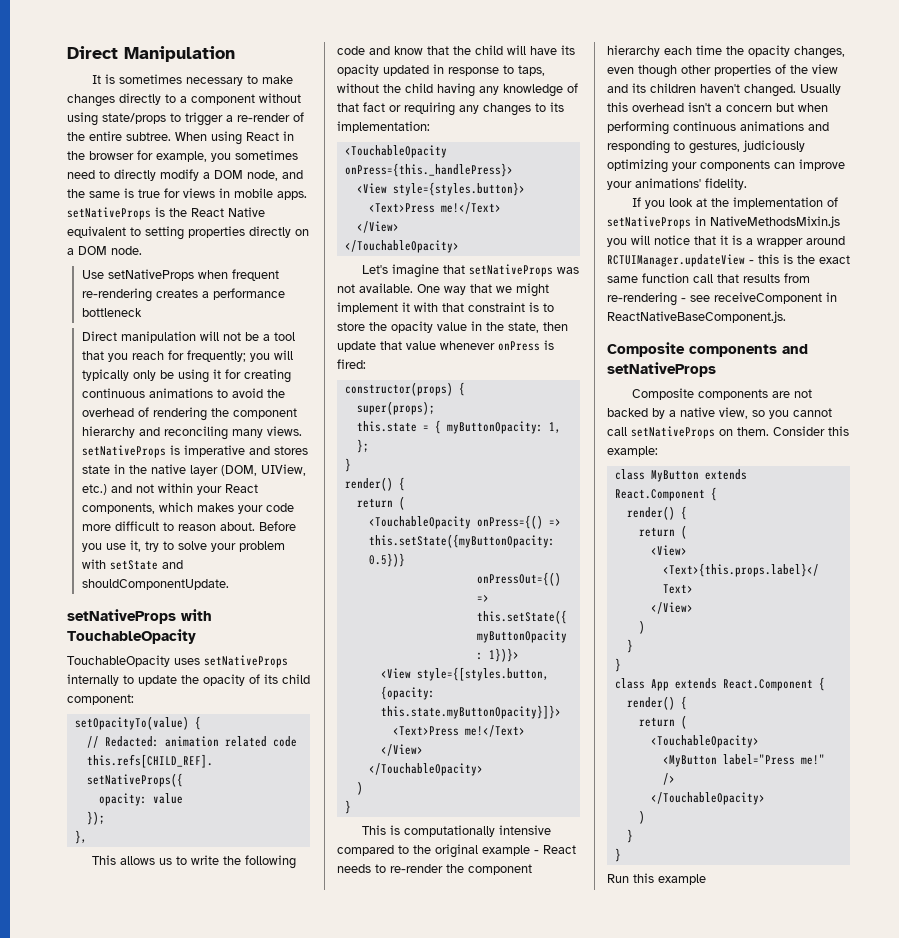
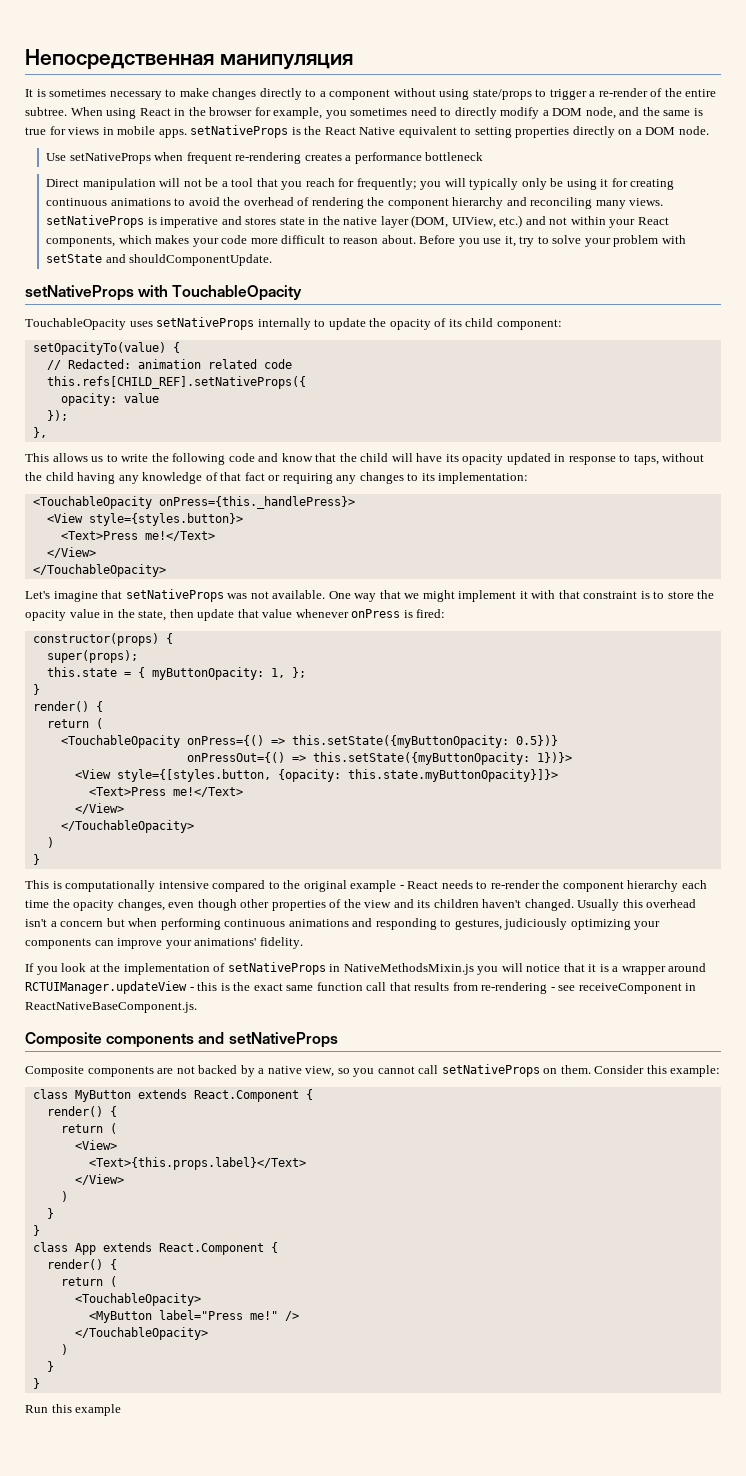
- Direct Manipulation
+ Непосредственная манипуляция

